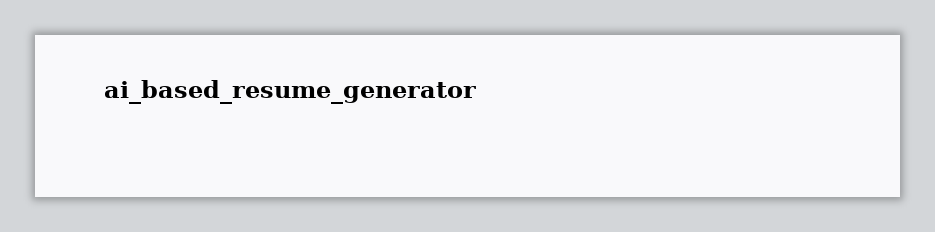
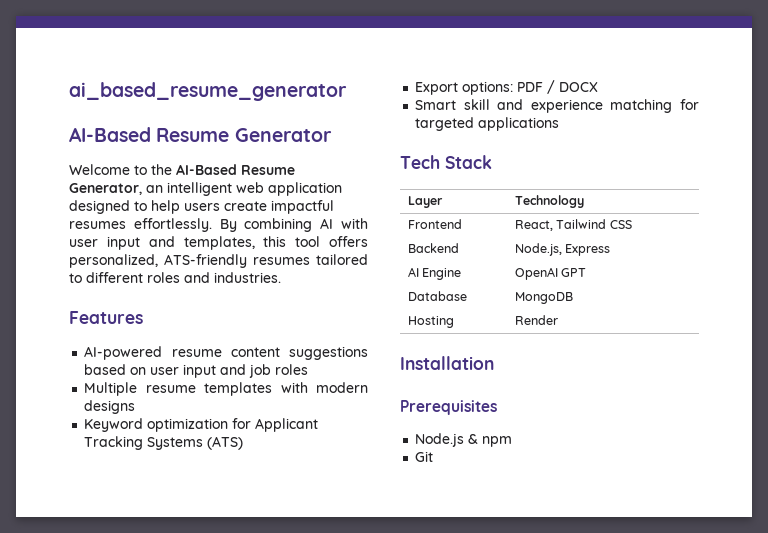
+ AI-Based Resume Generator
+ Welcome to the AI-Based Resume Generator, an intelligent web application designed to help users create impactful resumes effortlessly. By combining AI with user input and templates, this tool offers personalized, ATS-friendly resumes tailored to different roles and industries.
+ Features
+ AI-powered resume content suggestions based on user input and job roles
+ Multiple resume templates with modern designs
+ Keyword optimization for Applicant Tracking Systems (ATS)
+ Export options: PDF / DOCX
+ Smart skill and experience matching for targeted applications
+ Tech Stack
+ Layer | Technology
+ Frontend | React, Tailwind CSS
+ Backend | Node.js, Express
+ AI Engine | OpenAI GPT
+ Database | MongoDB
+ Hosting | Render
+ Installation
+ Prerequisites
+ Node.js & npm
+ Git

